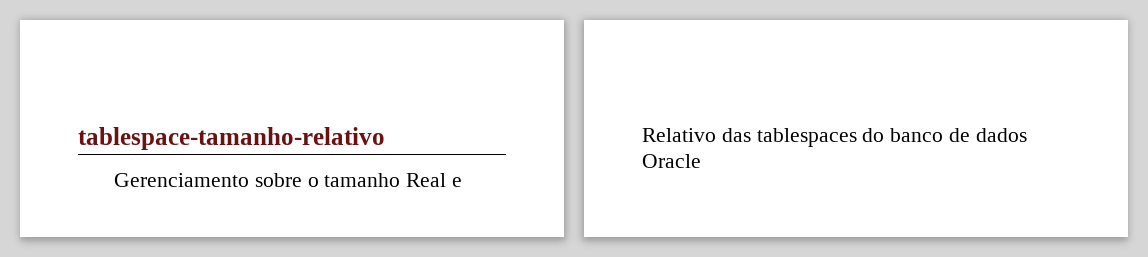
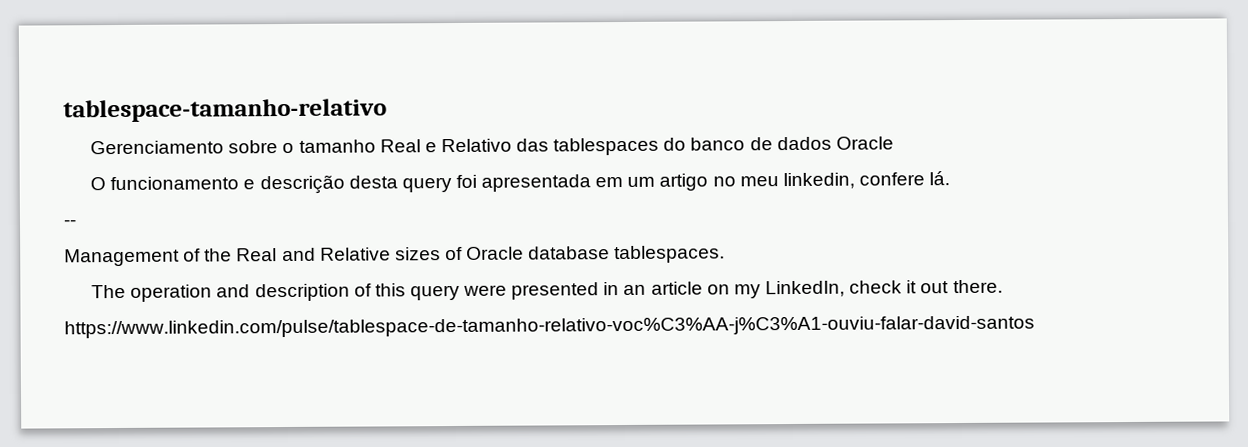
+ O funcionamento e descrição desta query foi apresentada em um artigo no meu linkedin, confere lá.
+ --
+ Management of the Real and Relative sizes of Oracle database tablespaces.
+ The operation and description of this query were presented in an article on my LinkedIn, check it out there.
+ https://www.linkedin.com/pulse/tablespace-de-tamanho-relativo-voc%C3%AA-j%C3%A1-ouviu-falar-david-santos

